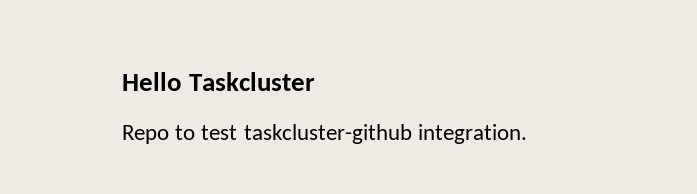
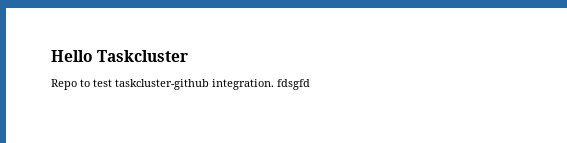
- Repo to test taskcluster-github integration.
+ Repo to test taskcluster-github integration. fdsgfd

